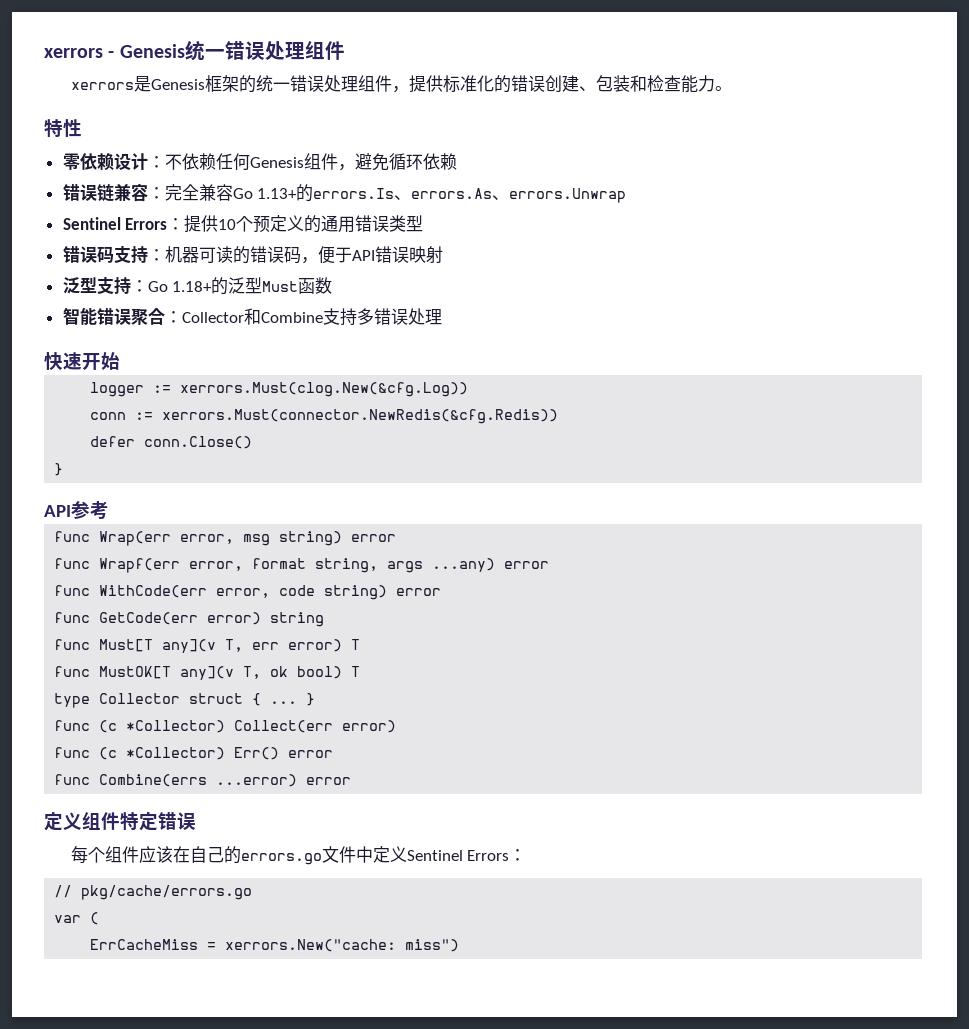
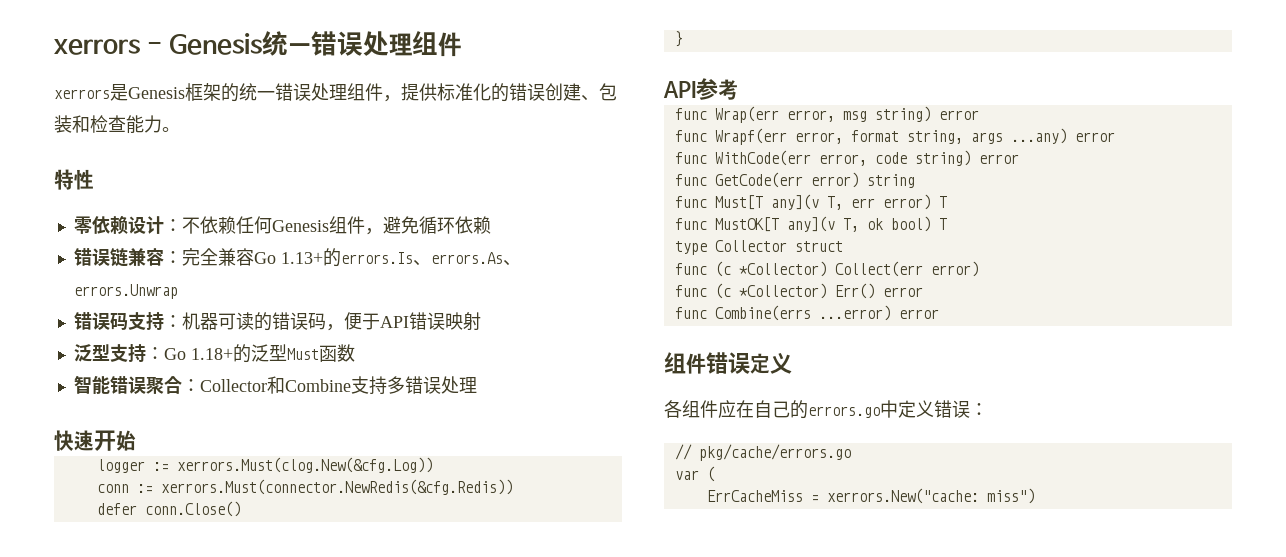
- Sentinel Errors：提供10个预定义的通用错误类型
- type Collector struct { ... }
+ type Collector struct
- 定义组件特定错误
- 每个组件应该在自己的errors.go文件中定义Sentinel Errors：
+ 组件错误定义
+ 各组件应在自己的errors.go中定义错误：

